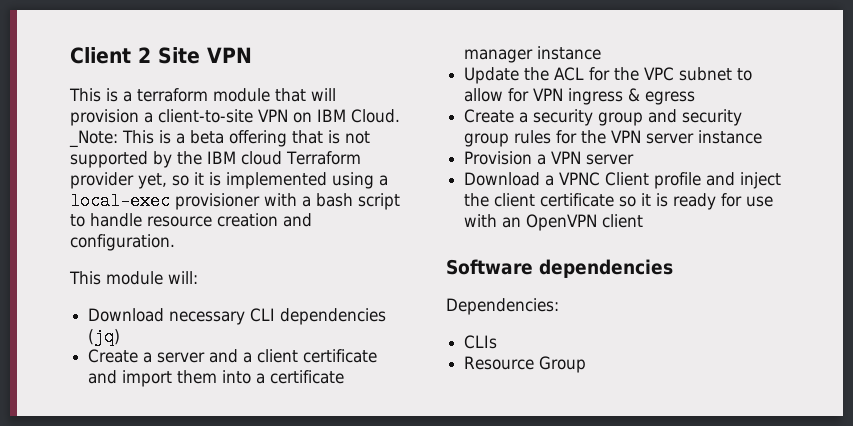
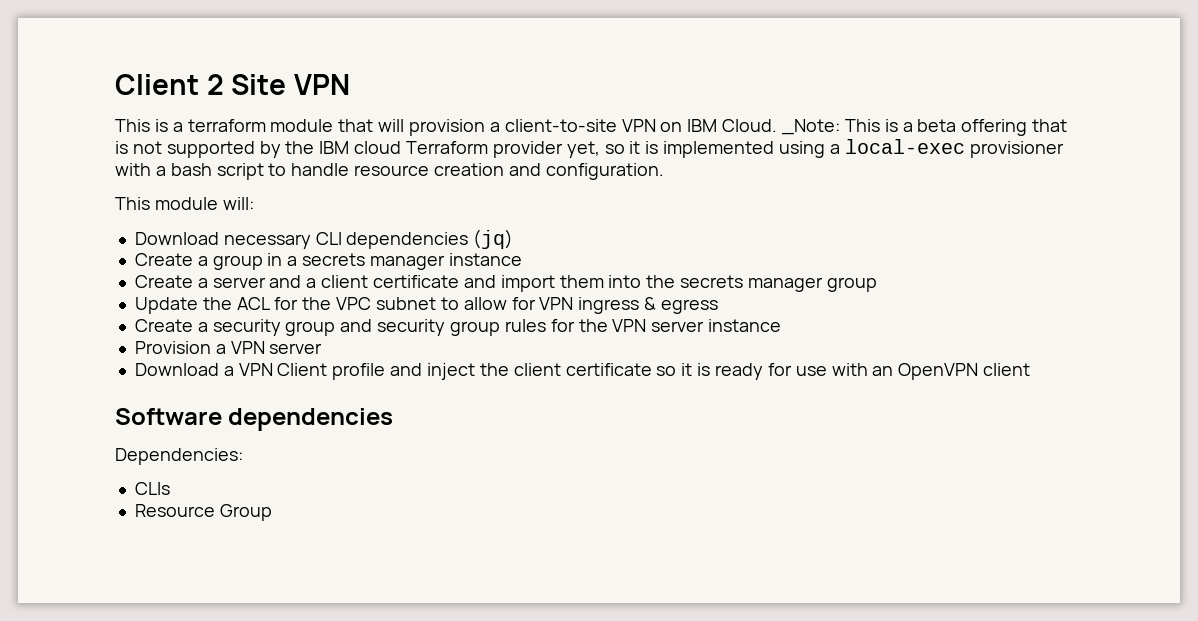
+ Create a group in a secrets manager instance
- Create a server and a client certificate and import them into a certificate manager instance
+ Create a server and a client certificate and import them into the secrets manager group
- Download a VPNC Client profile and inject the client certificate so it is ready for use with an OpenVPN client
+ Download a VPN Client profile and inject the client certificate so it is ready for use with an OpenVPN client

